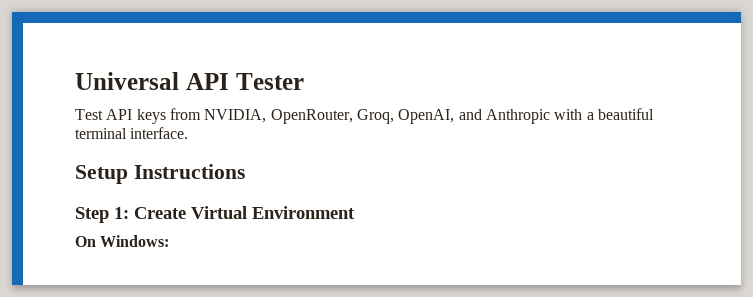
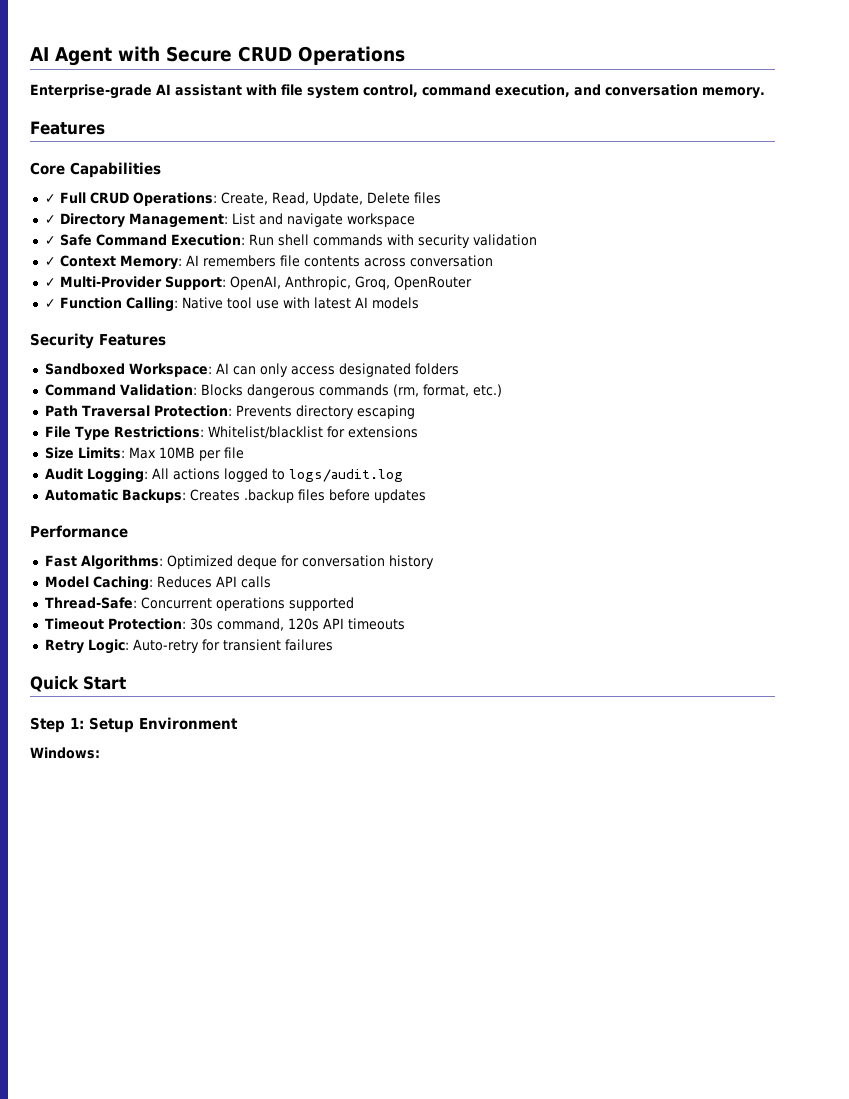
- Universal API Tester
- Test API keys from NVIDIA, OpenRouter, Groq, OpenAI, and Anthropic with a beautiful terminal interface.
- Setup Instructions
+ AI Agent with Secure CRUD Operations
+ Enterprise-grade AI assistant with file system control, command execution, and conversation memory.
+ Features
+ Core Capabilities
+ ✓ Full CRUD Operations: Create, Read, Update, Delete files
+ ✓ Directory Management: List and navigate workspace
+ ✓ Safe Command Execution: Run shell commands with security validation
+ ✓ Context Memory: AI remembers file contents across conversation
+ ✓ Multi-Provider Support: OpenAI, Anthropic, Groq, OpenRouter
+ ✓ Function Calling: Native tool use with latest AI models
+ Security Features
+ Sandboxed Workspace: AI can only access designated folders
+ Command Validation: Blocks dangerous commands (rm, format, etc.)
+ Path Traversal Protection: Prevents directory escaping
+ File Type Restrictions: Whitelist/blacklist for extensions
+ Size Limits: Max 10MB per file
+ Audit Logging: All actions logged to logs/audit.log
+ Automatic Backups: Creates .backup files before updates
+ Performance
+ Fast Algorithms: Optimized deque for conversation history
+ Model Caching: Reduces API calls
+ Thread-Safe: Concurrent operations supported
+ Timeout Protection: 30s command, 120s API timeouts
+ Retry Logic: Auto-retry for transient failures
+ Quick Start
- Step 1: Create Virtual Environment
+ Step 1: Setup Environment
- On Windows:
+ Windows:

